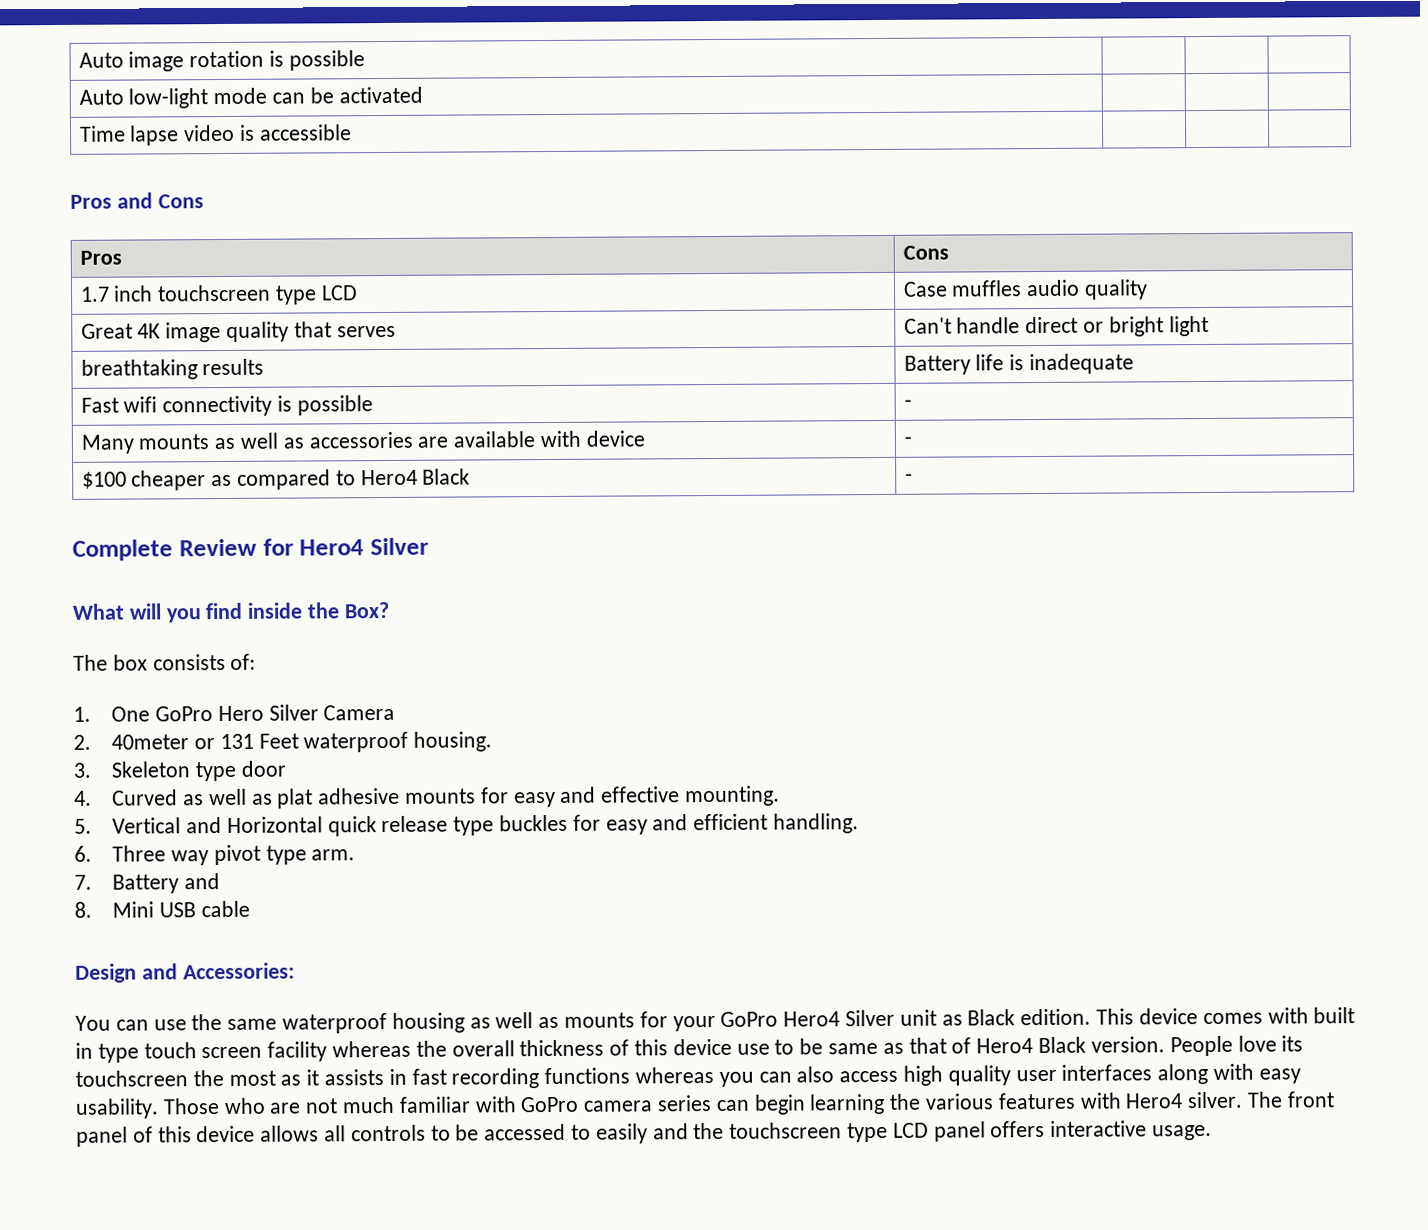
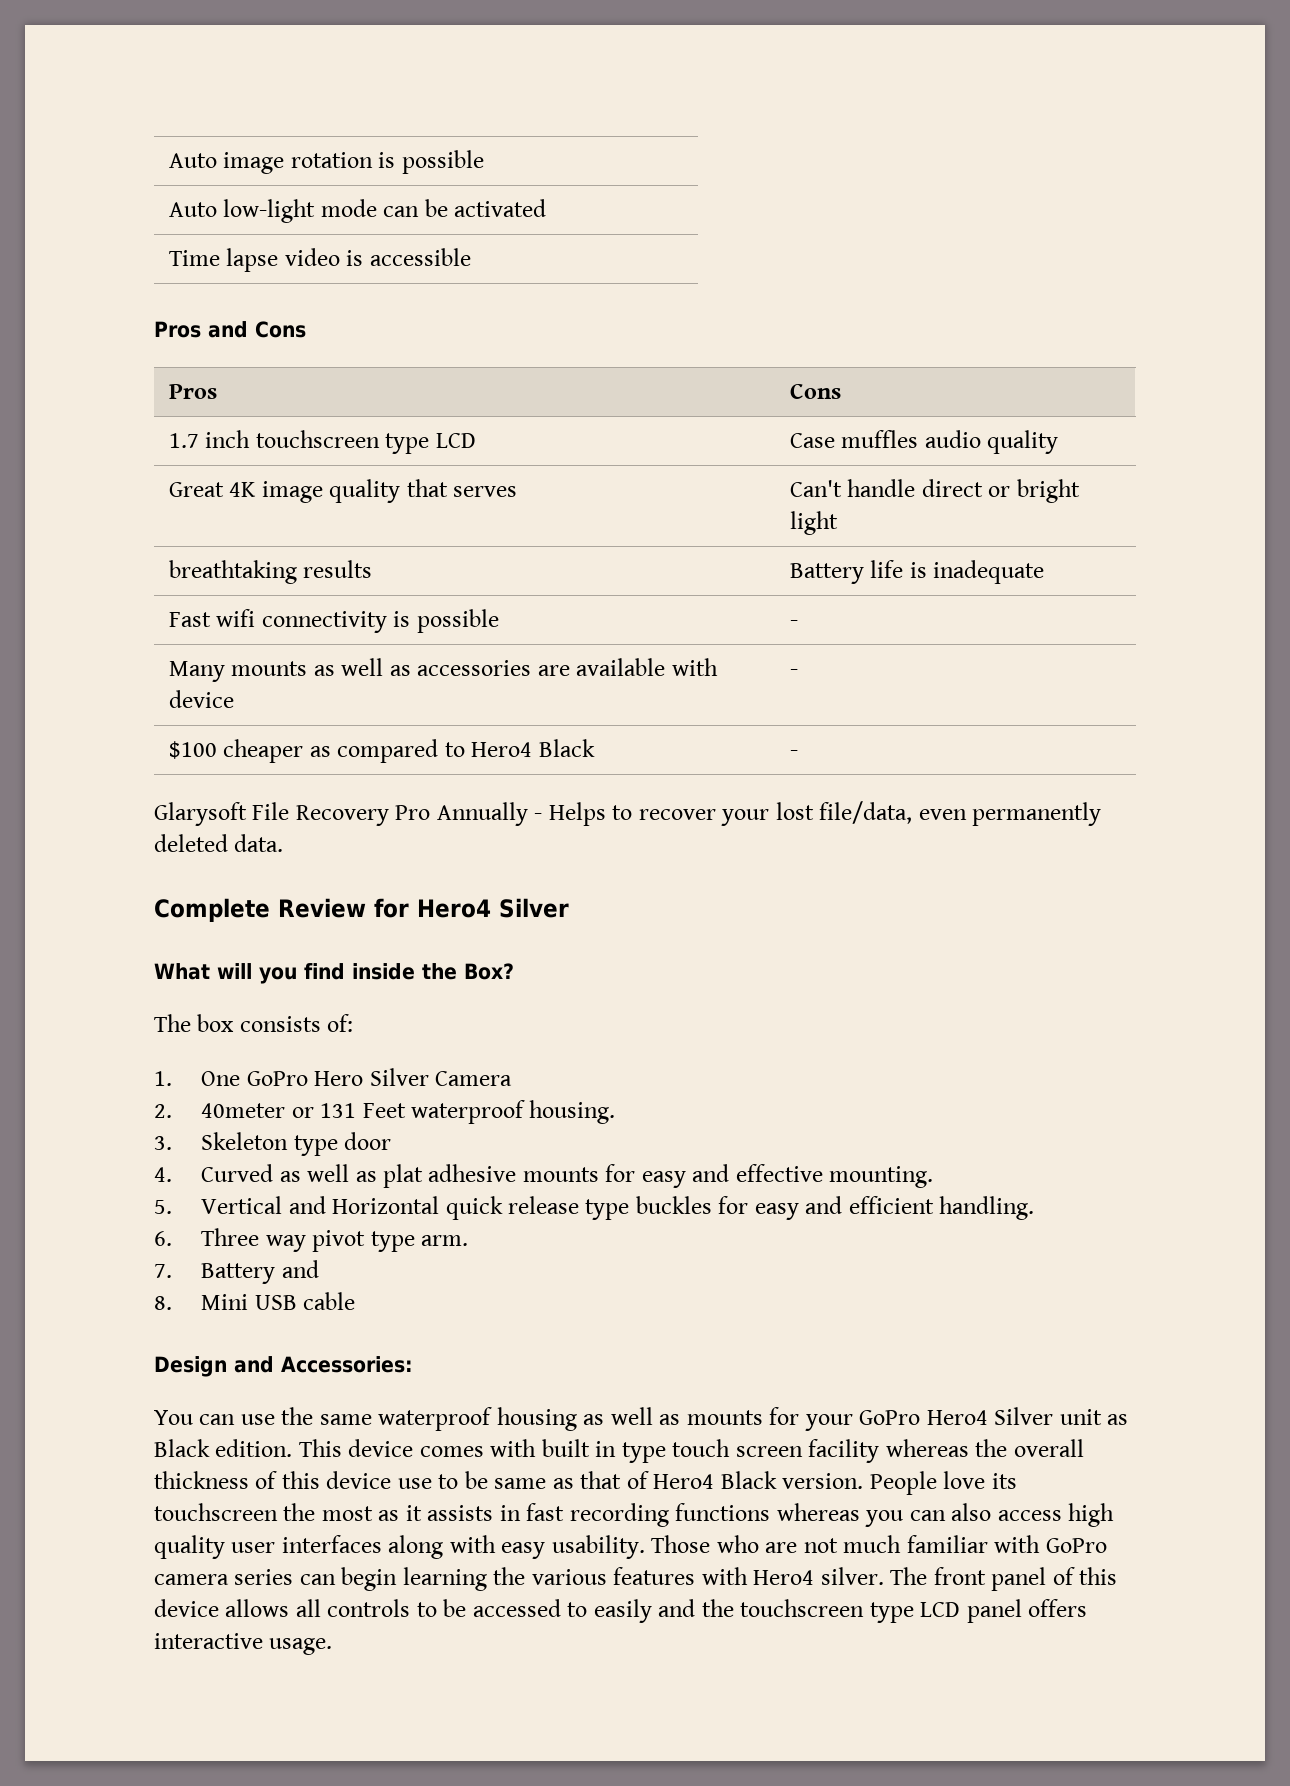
+ Glarysoft File Recovery Pro Annually - Helps to recover your lost file/data, even permanently deleted data.

